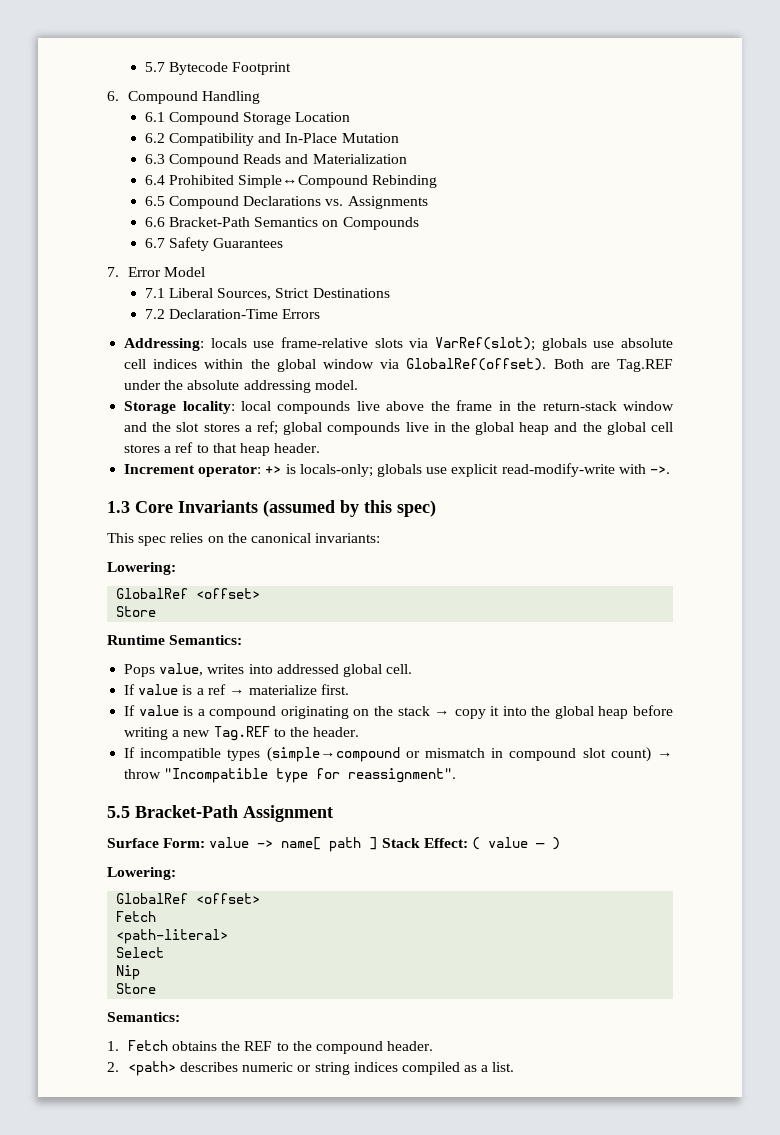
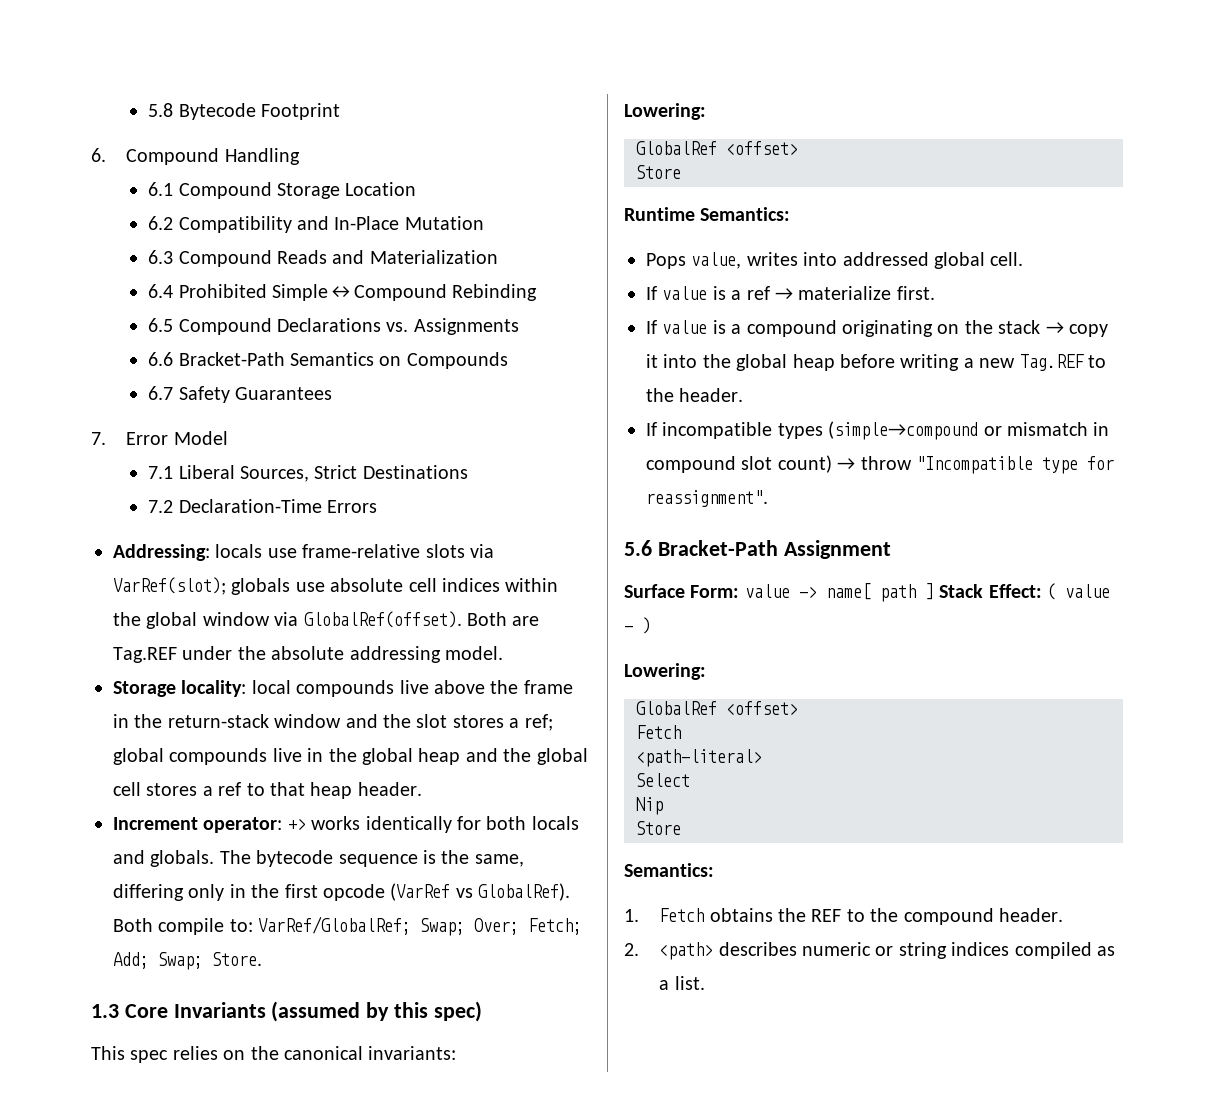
- 5.7 Bytecode Footprint
+ 5.8 Bytecode Footprint
- Increment operator: +> is locals-only; globals use explicit read-modify-write with ->.
+ Increment operator: +> works identically for both locals and globals. The bytecode sequence is the same, differing only in the first opcode (VarRef vs GlobalRef). Both compile to: VarRef/GlobalRef; Swap; Over; Fetch; Add; Swap; Store.
- 5.5 Bracket-Path Assignment
+ 5.6 Bracket-Path Assignment

